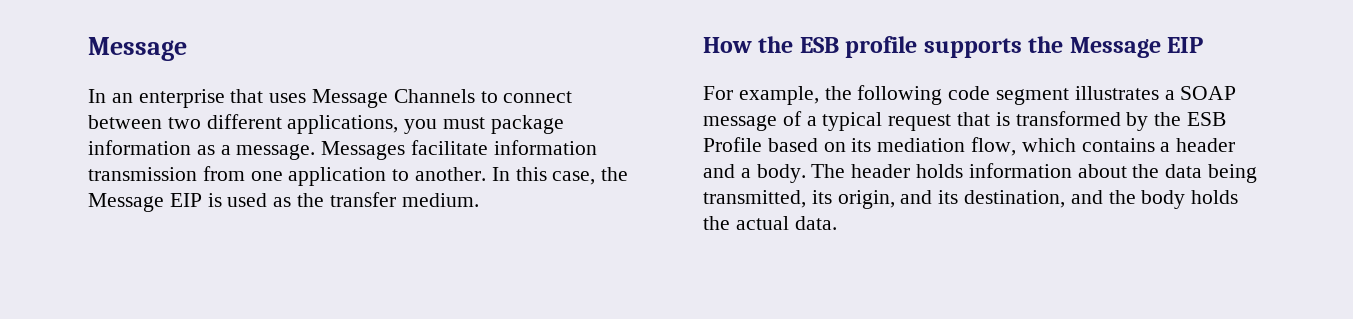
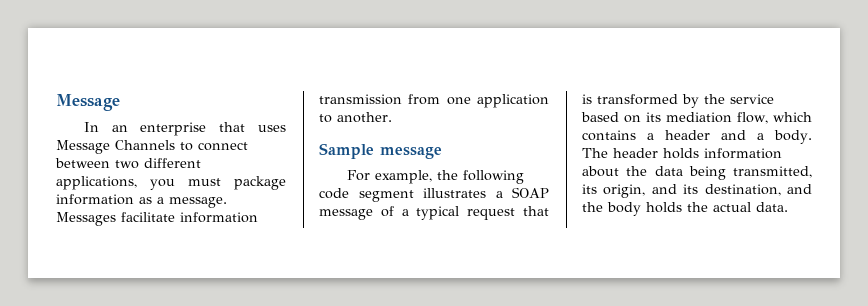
- Messages facilitate information transmission from one application to another. In this case, the Message EIP is used as the transfer medium.
- How the ESB profile supports the Message EIP
+ Messages facilitate information transmission from one application to another.
+ Sample message
- For example, the following code segment illustrates a SOAP message of a typical request that is transformed by the ESB Profile based on its mediation flow, which contains a header and a body.
+ For example, the following code segment illustrates a SOAP message of a typical request that is transformed by the service based on its mediation flow, which contains a header and a body.

